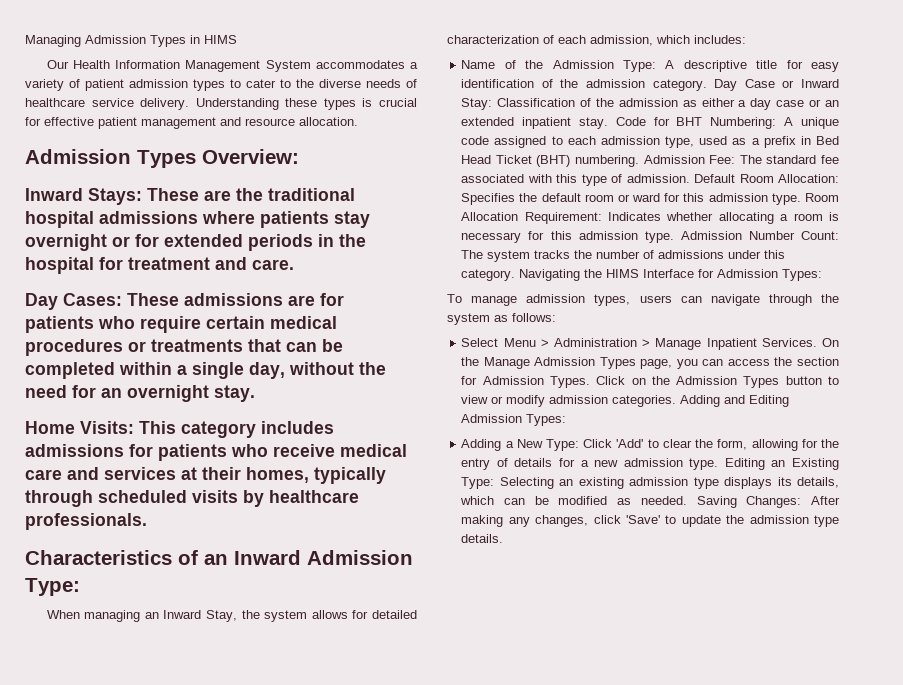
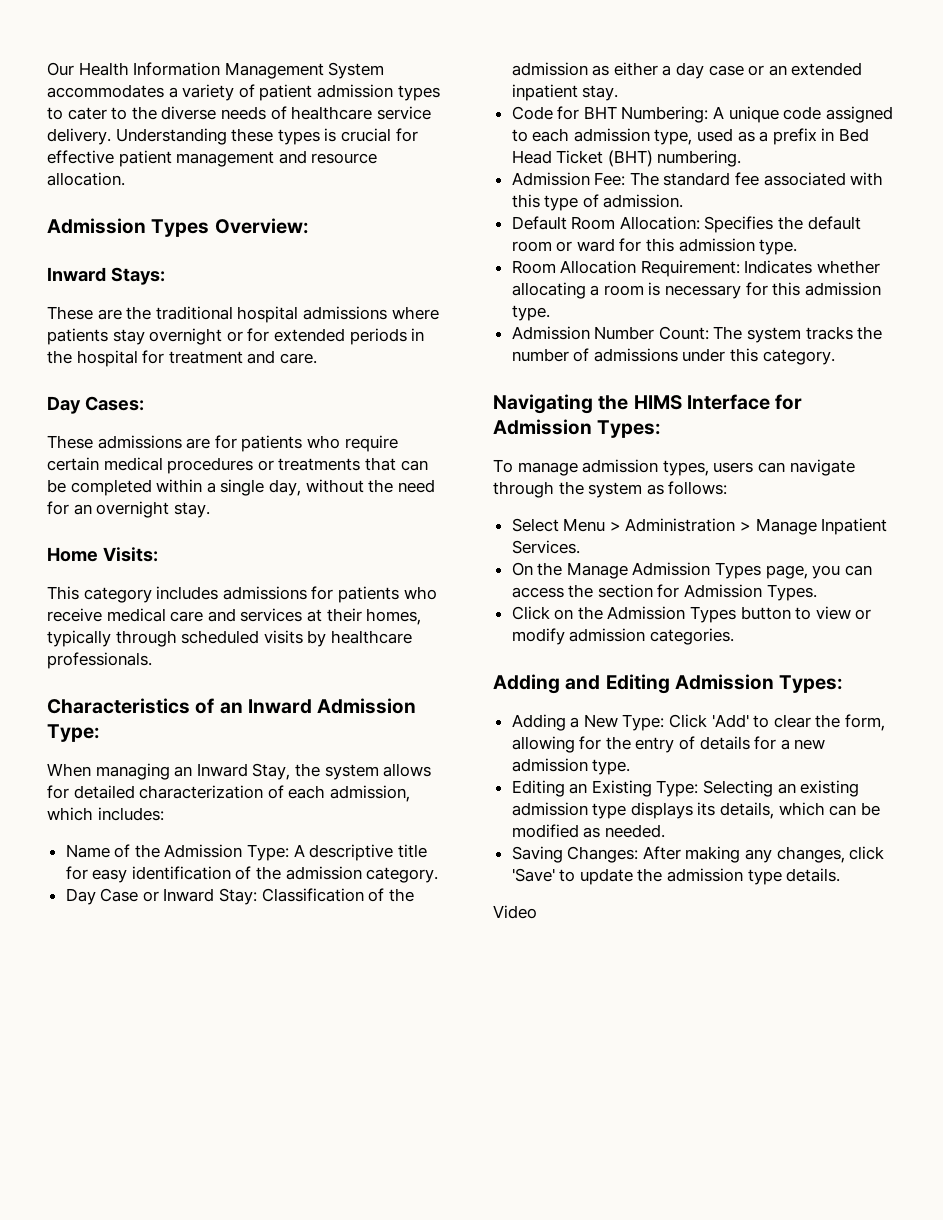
- Managing Admission Types in HIMS
- Inward Stays: These are the traditional hospital admissions where patients stay overnight or for extended periods in the hospital for treatment and care.
+ Inward Stays:
+ These are the traditional hospital admissions where patients stay overnight or for extended periods in the hospital for treatment and care.
- Day Cases: These admissions are for patients who require certain medical procedures or treatments that can be completed within a single day, without the need for an overnight stay.
+ Day Cases:
+ These admissions are for patients who require certain medical procedures or treatments that can be completed within a single day, without the need for an overnight stay.
- Home Visits: This category includes admissions for patients who receive medical care and services at their homes, typically through scheduled visits by healthcare professionals.
+ Home Visits:
+ This category includes admissions for patients who receive medical care and services at their homes, typically through scheduled visits by healthcare professionals.
- A descriptive title for easy identification of the admission category. Day Case or Inward Stay:
+ A descriptive title for easy identification of the admission category.
+ Day Case or Inward Stay:
- Classification of the admission as either a day case or an extended inpatient stay. Code for BHT Numbering:
+ Classification of the admission as either a day case or an extended inpatient stay.
+ Code for BHT Numbering:
- A unique code assigned to each admission type, used as a prefix in Bed Head Ticket (BHT) numbering. Admission Fee:
+ A unique code assigned to each admission type, used as a prefix in Bed Head Ticket (BHT) numbering.
+ Admission Fee:
- The standard fee associated with this type of admission. Default Room Allocation:
+ The standard fee associated with this type of admission.
+ Default Room Allocation:
- Specifies the default room or ward for this admission type. Room Allocation Requirement:
+ Specifies the default room or ward for this admission type.
+ Room Allocation Requirement:
- Indicates whether allocating a room is necessary for this admission type. Admission Number Count:
+ Indicates whether allocating a room is necessary for this admission type.
+ Admission Number Count:
- The system tracks the number of admissions under this category. Navigating the HIMS Interface for Admission Types:
+ The system tracks the number of admissions under this category.
+ Navigating the HIMS Interface for Admission Types:
- Select Menu > Administration > Manage Inpatient Services. On the Manage Admission Types page, you can access the section for Admission Types. Click on the Admission Types button to view or modify admission categories. Adding and Editing Admission Types:
+ Select Menu > Administration > Manage Inpatient Services.
+ On the Manage Admission Types page, you can access the section for Admission Types.
+ Click on the Admission Types button to view or modify admission categories.
+ Adding and Editing Admission Types:
- Adding a New Type: Click 'Add' to clear the form, allowing for the entry of details for a new admission type. Editing an Existing Type: Selecting an existing admission type displays its details, which can be modified as needed. Saving Changes: After making any changes, click 'Save' to update the admission type details.
+ Adding a New Type: Click 'Add' to clear the form, allowing for the entry of details for a new admission type.
+ Editing an Existing Type: Selecting an existing admission type displays its details, which can be modified as needed.
+ Saving Changes: After making any changes, click 'Save' to update the admission type details.
+ Video

